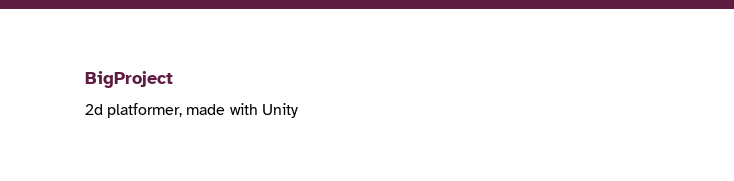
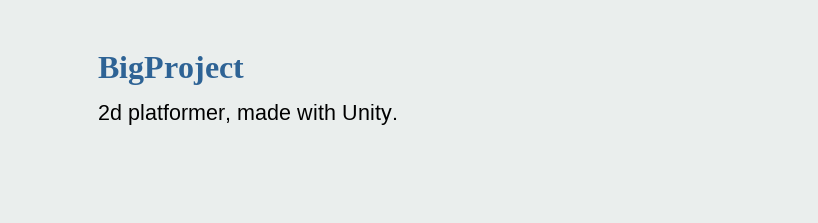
- 2d platformer, made with Unity
+ 2d platformer, made with Unity.

